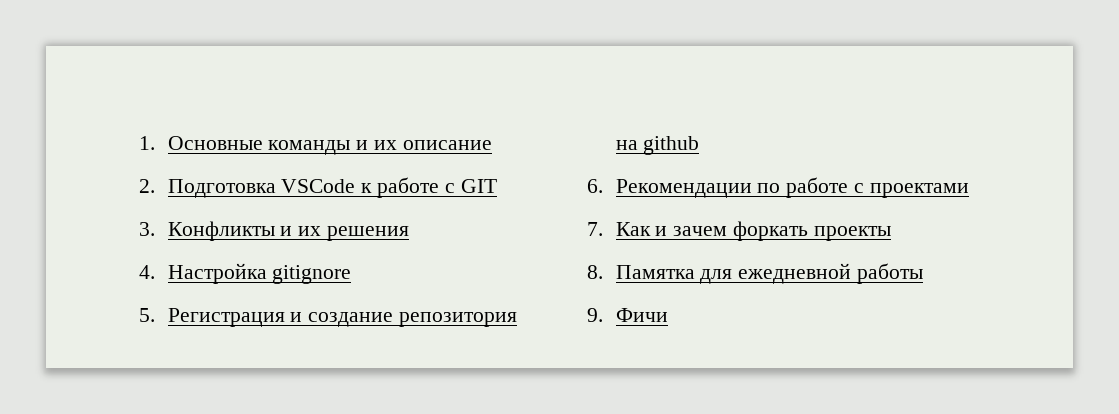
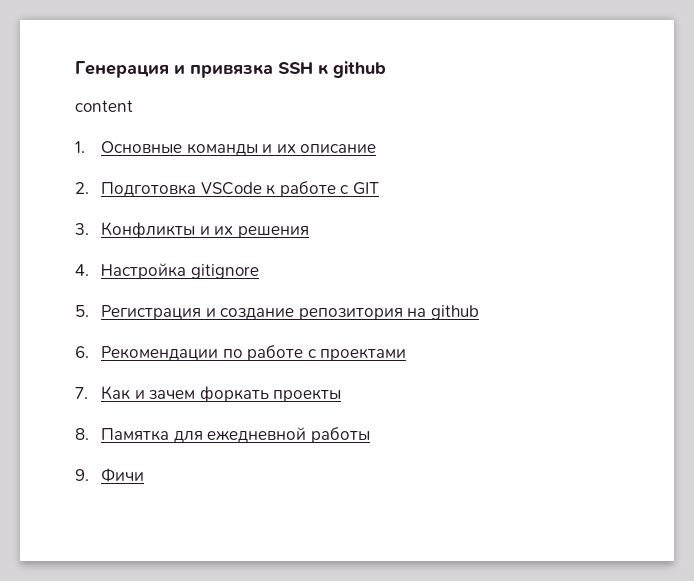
+ Генерация и привязка SSH к github
+ content

